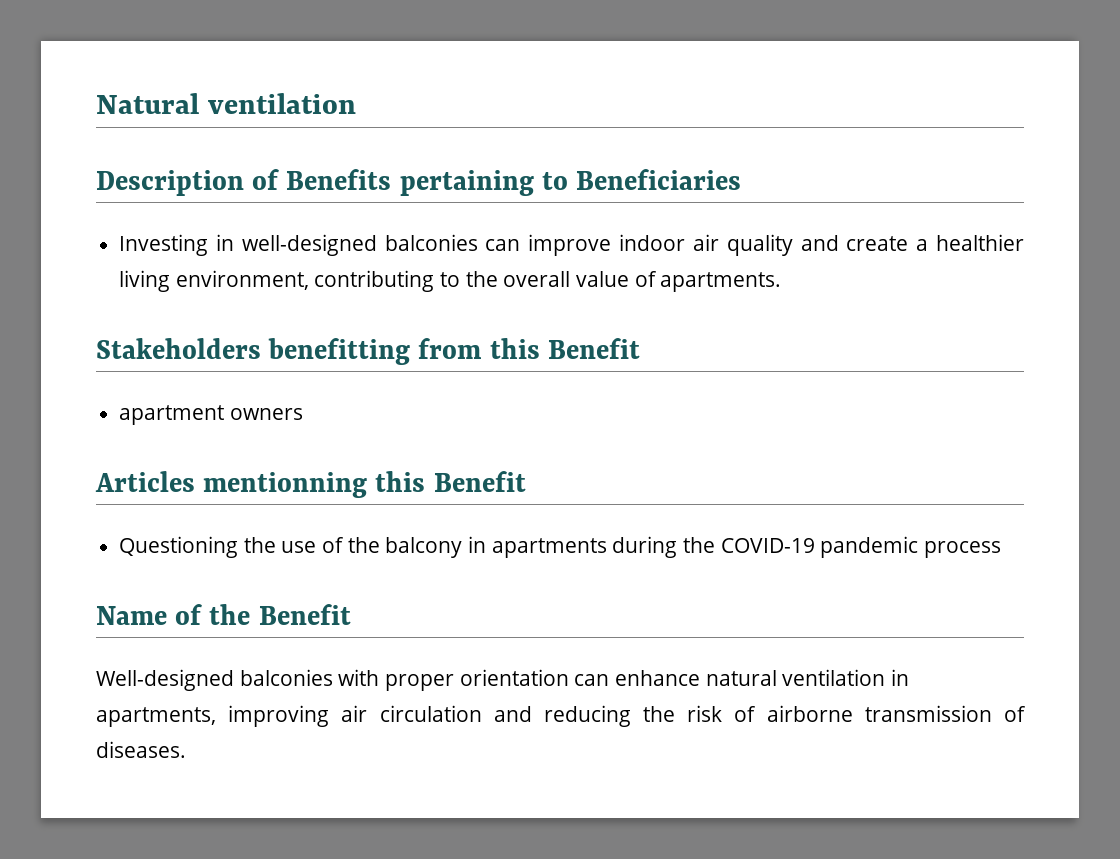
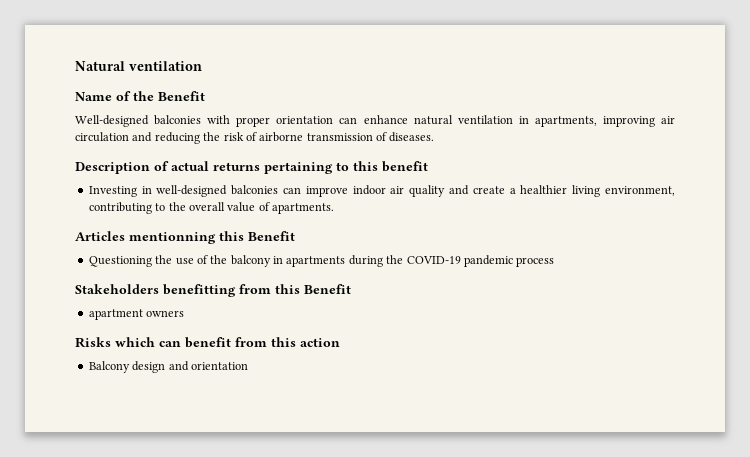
- Description of Benefits pertaining to Beneficiaries
- Investing in well-designed balconies can improve indoor air quality and create a healthier living environment, contributing to the overall value of apartments.
- Stakeholders benefitting from this Benefit
- apartment owners
- Articles mentionning this Benefit
- Questioning the use of the balcony in apartments during the COVID-19 pandemic process
+ Description of actual returns pertaining to this benefit
+ Investing in well-designed balconies can improve indoor air quality and create a healthier living environment, contributing to the overall value of apartments.
+ Articles mentionning this Benefit
+ Questioning the use of the balcony in apartments during the COVID-19 pandemic process
+ Stakeholders benefitting from this Benefit
+ apartment owners
+ Risks which can benefit from this action
+ Balcony design and orientation

